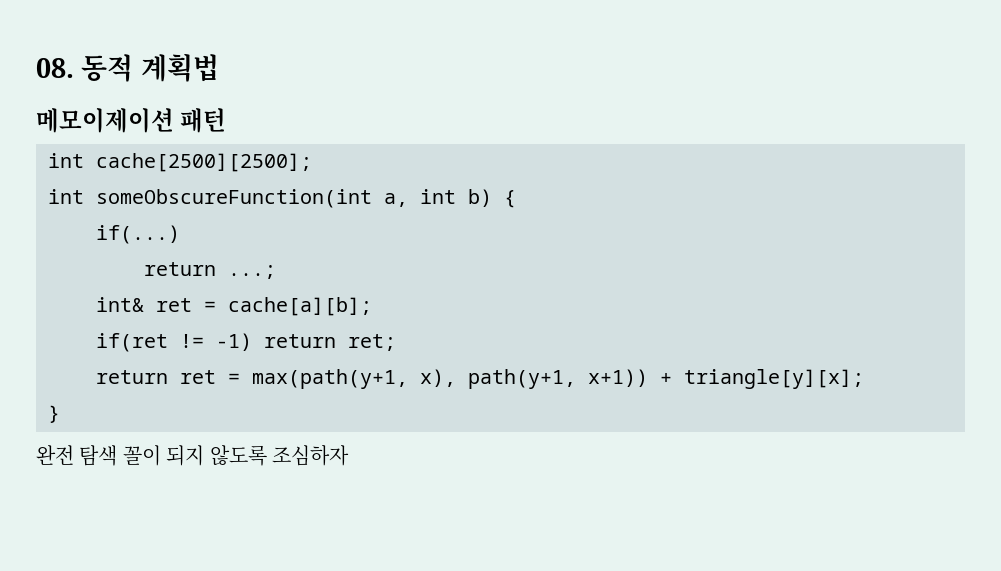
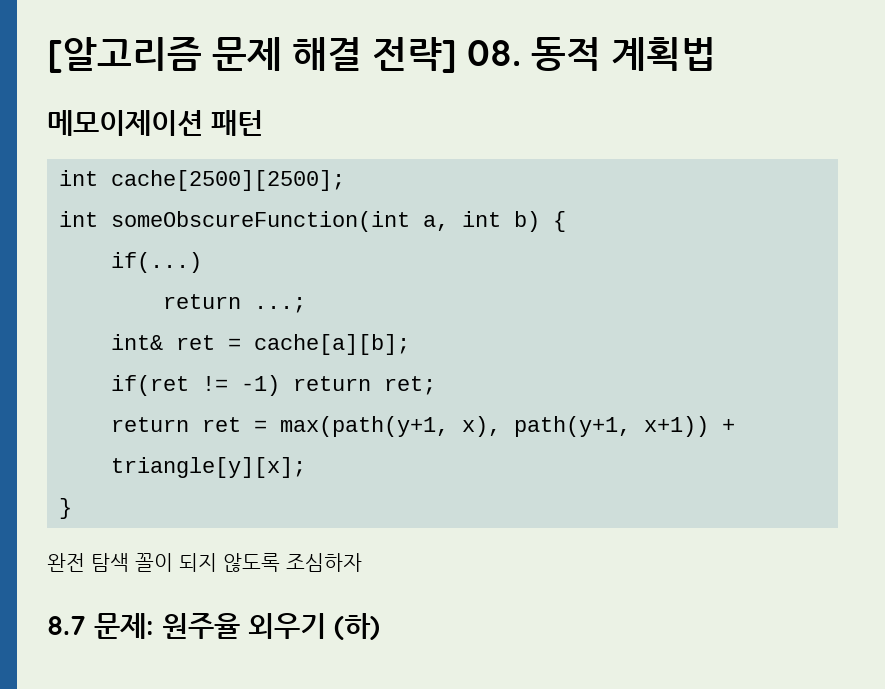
- 08. 동적 계획법
+ [알고리즘 문제 해결 전략] 08. 동적 계획법
+ 8.7 문제: 원주율 외우기 (하)

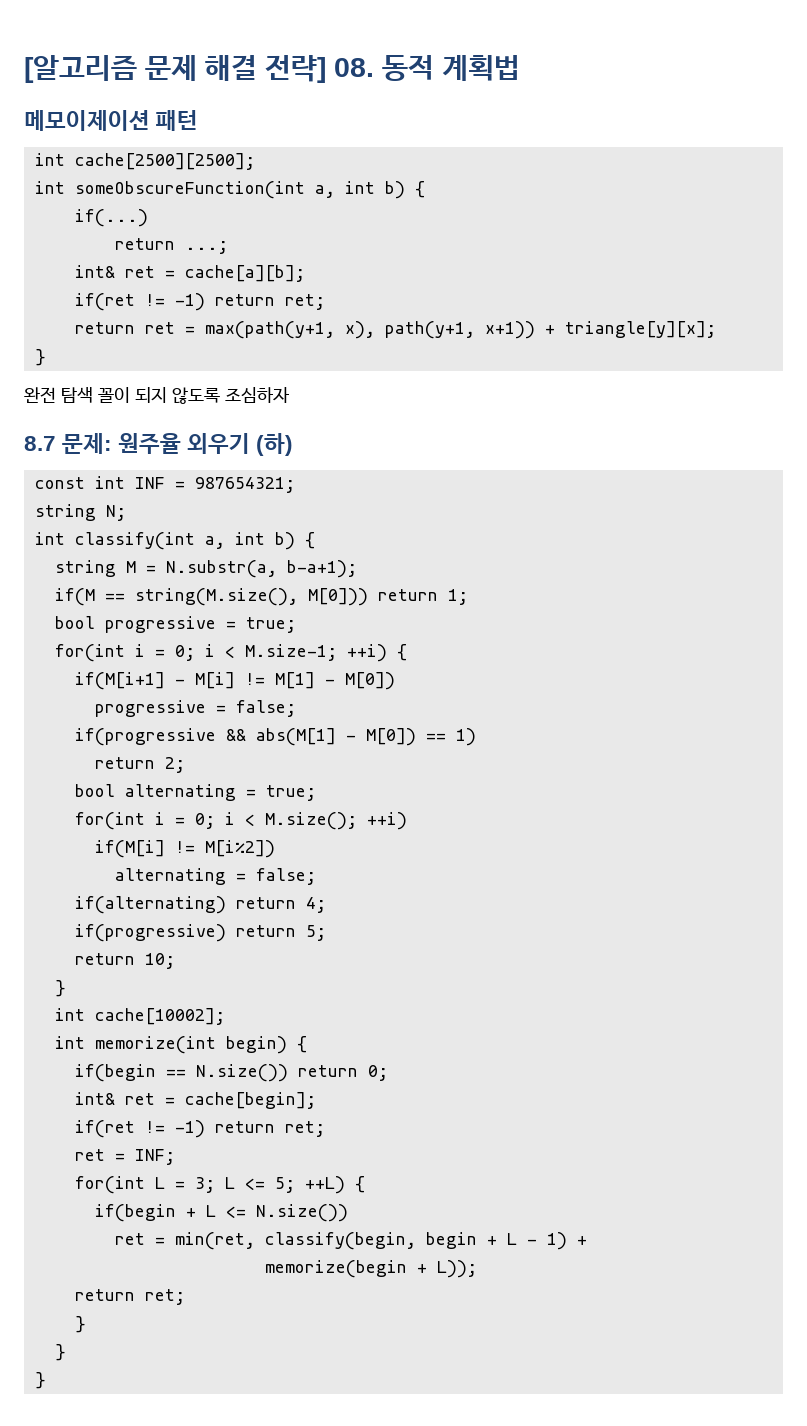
+ const int INF = 987654321;
+ string N;
+ int classify(int a, int b) {
+ string M = N.substr(a, b-a+1);
+ if(M == string(M.size(), M[0])) return 1;
+ bool progressive = true;
+ for(int i = 0; i < M.size-1; ++i) {
+ if(M[i+1] - M[i] != M[1] - M[0])
+ progressive = false;
+ if(progressive && abs(M[1] - M[0]) == 1)
+ return 2;
+ bool alternating = true;
+ for(int i = 0; i < M.size(); ++i)
+ if(M[i] != M[i%2])
+ alternating = false;
+ if(alternating) return 4;
+ if(progressive) return 5;
+ return 10;
+ }
+ int cache[10002];
+ int memorize(int begin) {
+ if(begin == N.size()) return 0;
+ int& ret = cache[begin];
+ if(ret != -1) return ret;
+ ret = INF;
+ for(int L = 3; L <= 5; ++L) {
+ if(begin + L <= N.size())
+ ret = min(ret, classify(begin, begin + L - 1) +
+ memorize(begin + L));
+ return ret;
+ }
+ }
+ }

